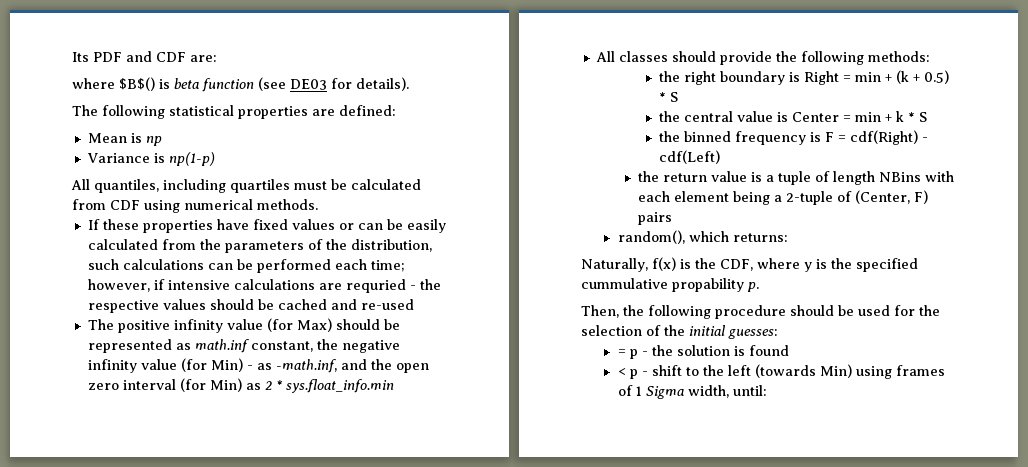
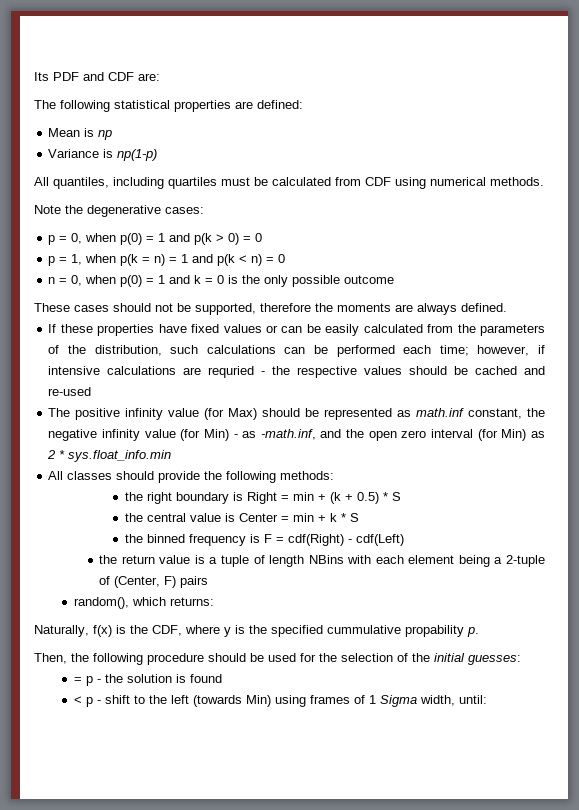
- where $B$() is beta function (see DE03 for details).
+ Note the degenerative cases:
+ p = 0, when p(0) = 1 and p(k > 0) = 0
+ p = 1, when p(k = n) = 1 and p(k < n) = 0
+ n = 0, when p(0) = 1 and k = 0 is the only possible outcome
+ These cases should not be supported, therefore the moments are always defined.

